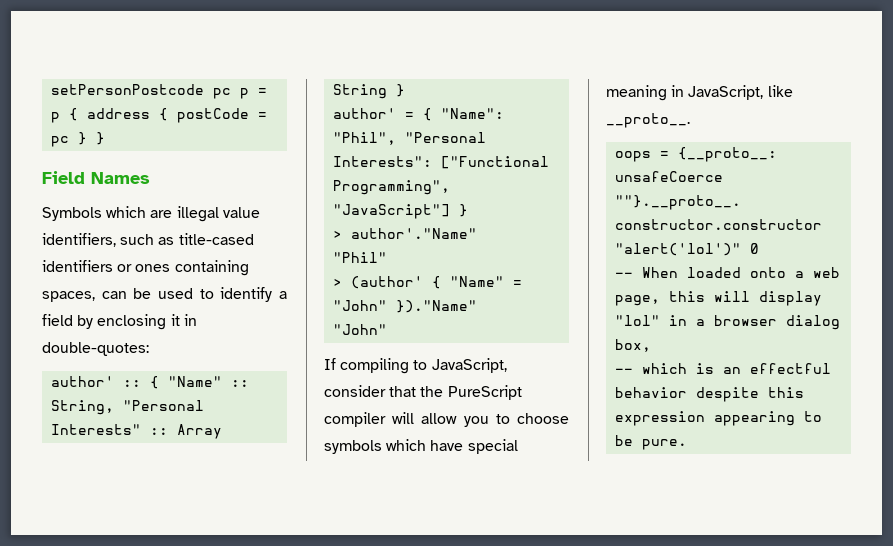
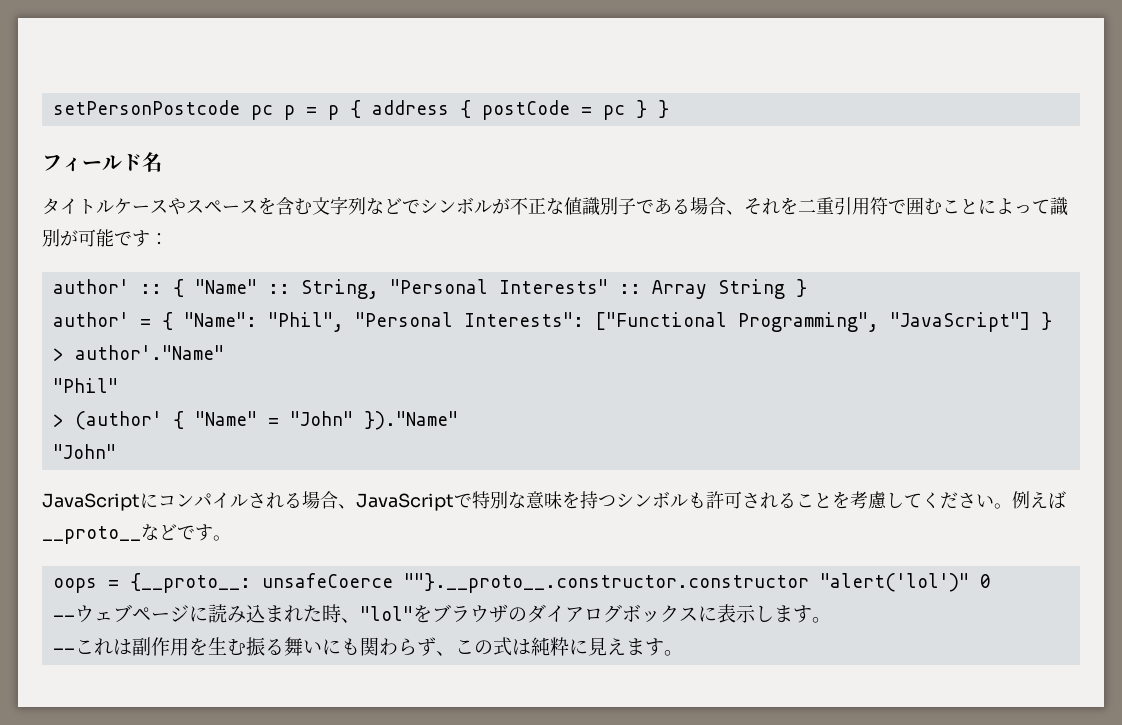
- Field Names
- Symbols which are illegal value identifiers, such as title-cased identifiers or ones containing spaces, can be used to identify a field by enclosing it in double-quotes:
+ フィールド名
+ タイトルケースやスペースを含む文字列などでシンボルが不正な値識別子である場合、それを二重引用符で囲むことによって識別が可能です：
- If compiling to JavaScript, consider that the PureScript compiler will allow you to choose symbols which have special meaning in JavaScript, like __proto__.
+ JavaScriptにコンパイルされる場合、JavaScriptで特別な意味を持つシンボルも許可されることを考慮してください。例えば__proto__などです。
- -- When loaded onto a web page, this will display "lol" in a browser dialog box,
- -- which is an effectful behavior despite this expression appearing to be pure.
+ --ウェブページに読み込まれた時、"lol"をブラウザのダイアログボックスに表示します。
+ --これは副作用を生む振る舞いにも関わらず、この式は純粋に見えます。

